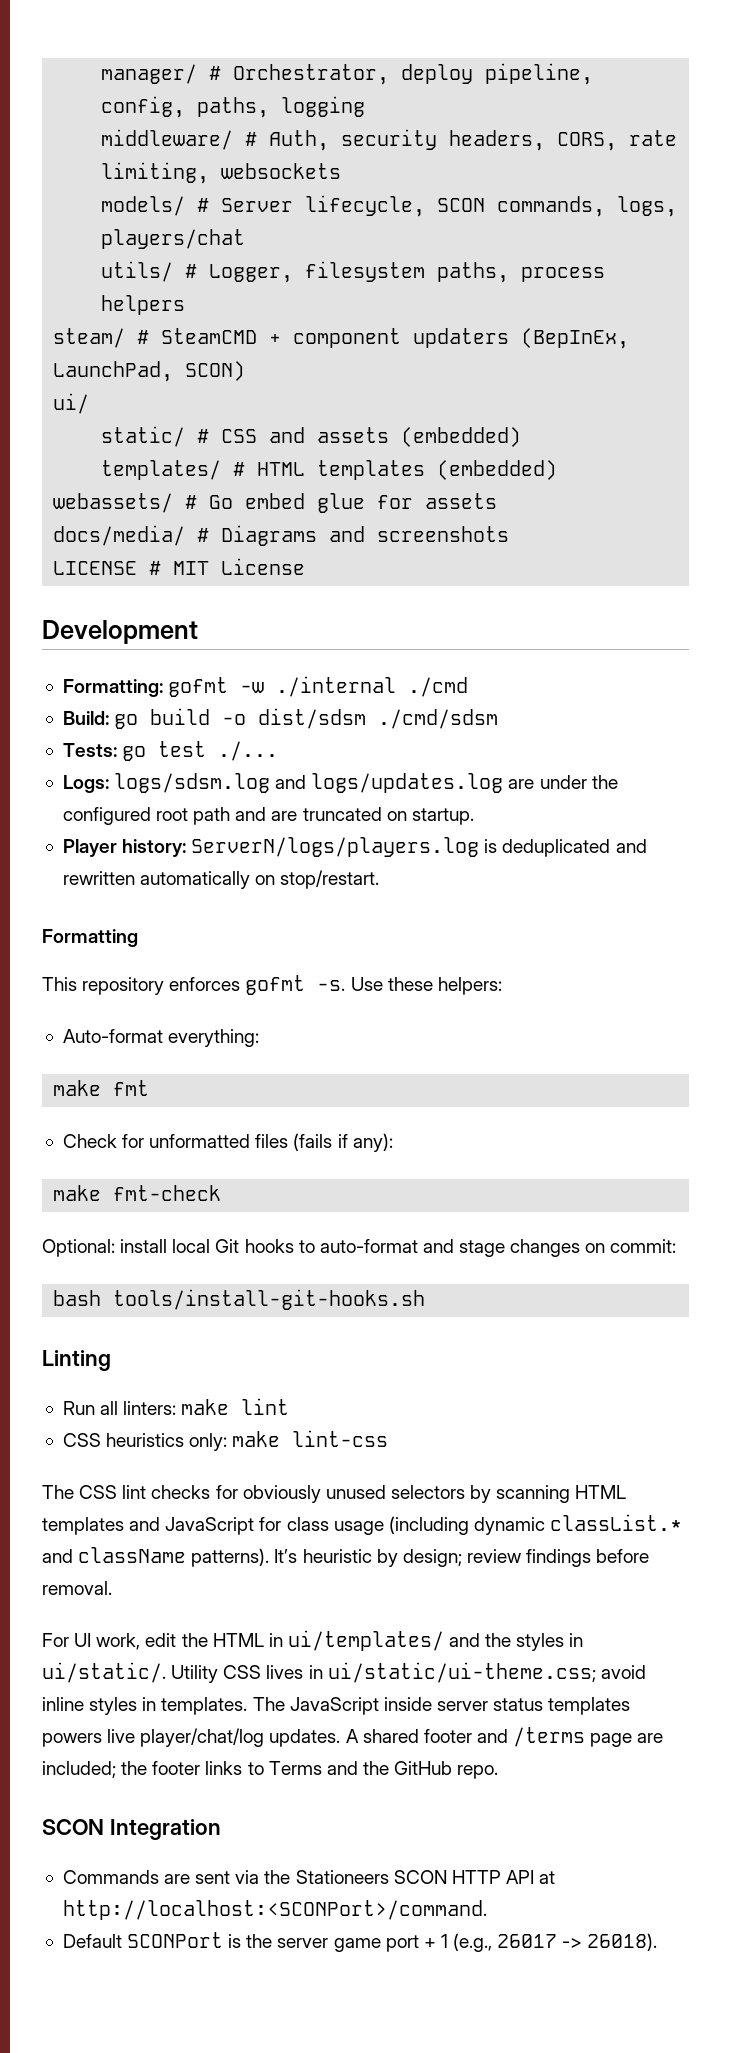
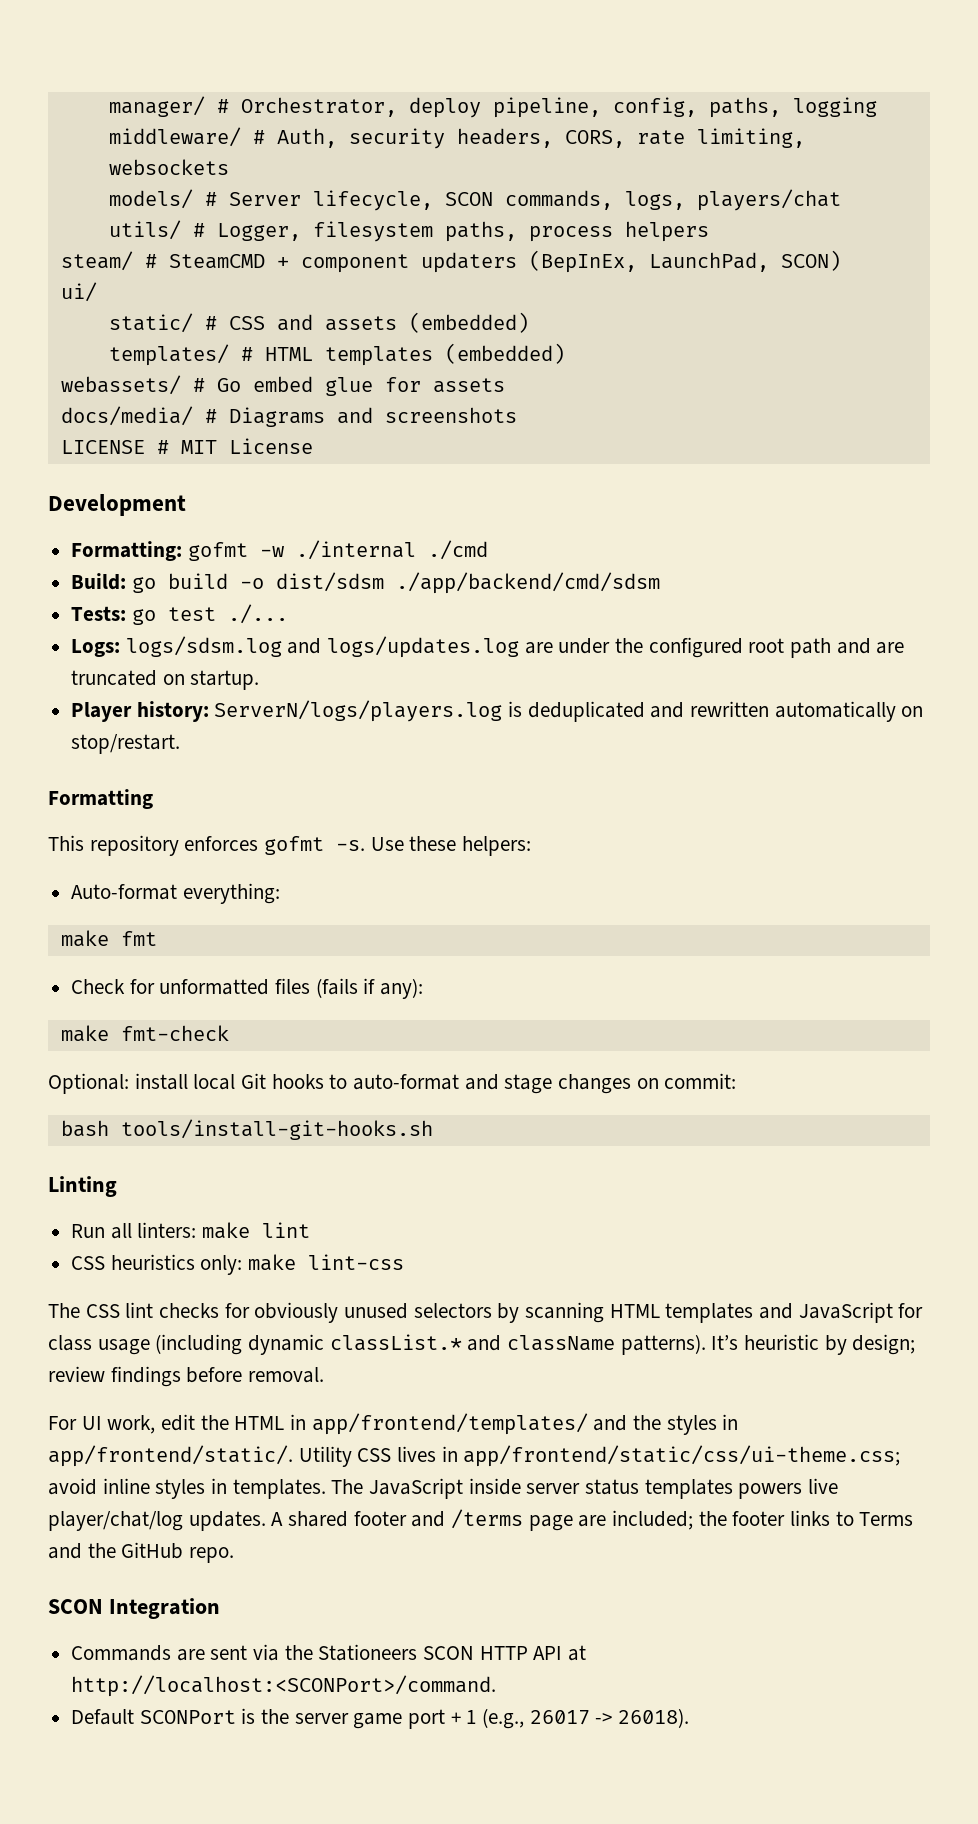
- Build: go build -o dist/sdsm ./cmd/sdsm
+ Build: go build -o dist/sdsm ./app/backend/cmd/sdsm
- For UI work, edit the HTML in ui/templates/ and the styles in ui/static/.
+ For UI work, edit the HTML in app/frontend/templates/ and the styles in app/frontend/static/.
- Utility CSS lives in ui/static/ui-theme.css; avoid inline styles in templates.
+ Utility CSS lives in app/frontend/static/css/ui-theme.css; avoid inline styles in templates.

